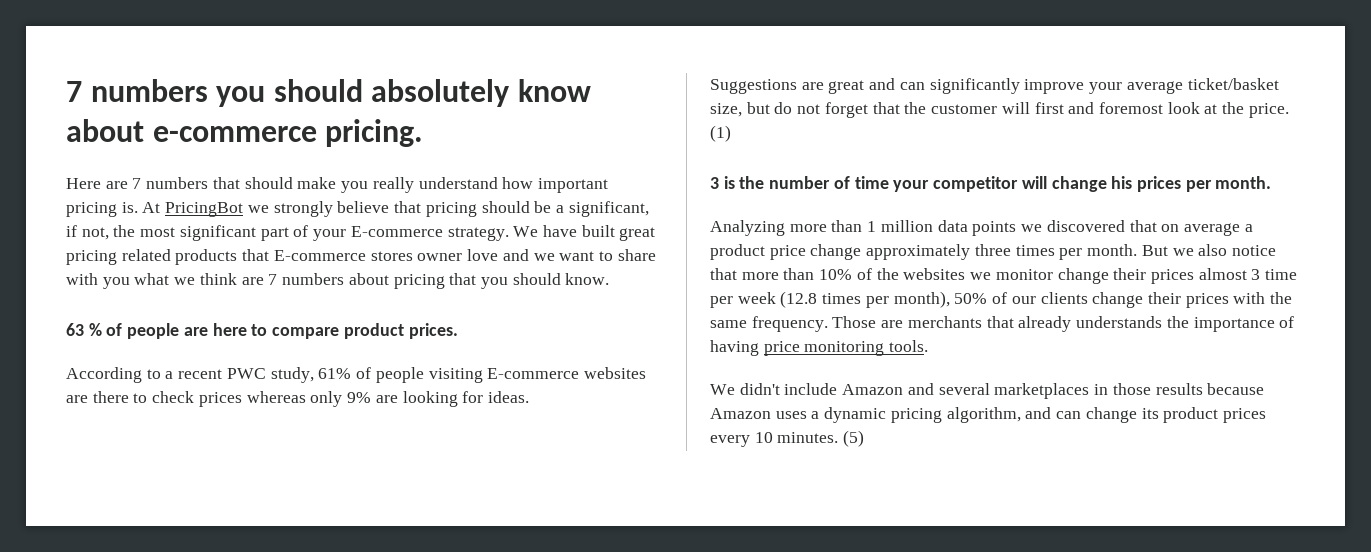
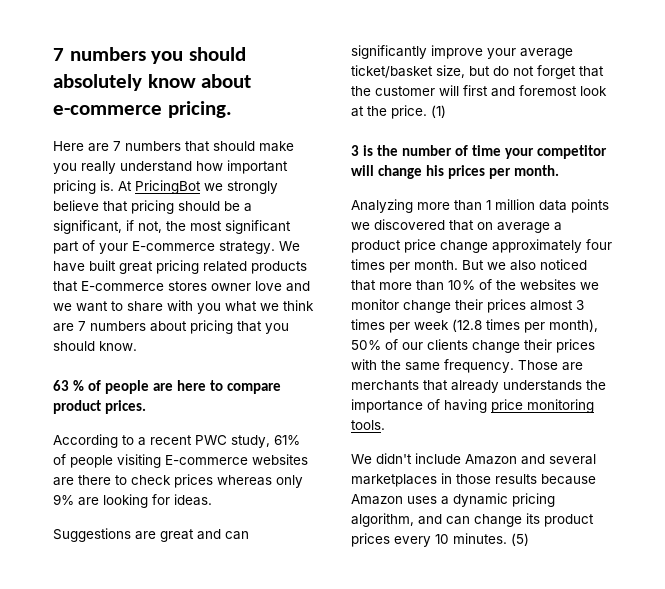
- Analyzing more than 1 million data points we discovered that on average a product price change approximately three times per month.
+ Analyzing more than 1 million data points we discovered that on average a product price change approximately four times per month.
- But we also notice that more than 10% of the websites we monitor change their prices almost 3 time per week (12.8 times per month), 50% of our clients change their prices with the same frequency.
+ But we also noticed that more than 10% of the websites we monitor change their prices almost 3 times per week (12.8 times per month), 50% of our clients change their prices with the same frequency.

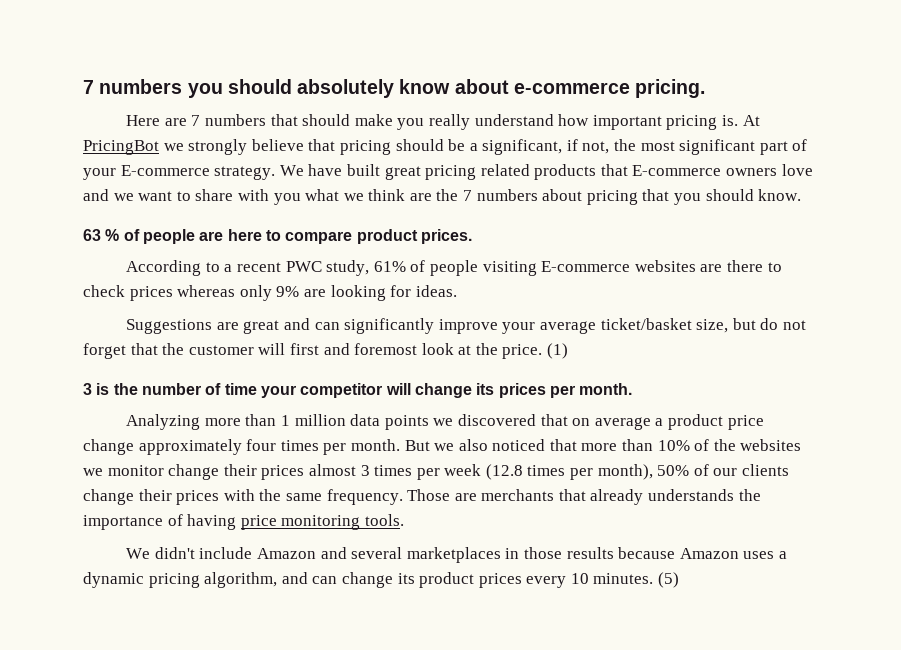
- We have built great pricing related products that E-commerce stores owner love and we want to share with you what we think are 7 numbers about pricing that you should know.
+ We have built great pricing related products that E-commerce owners love and we want to share with you what we think are the 7 numbers about pricing that you should know.
- 3 is the number of time your competitor will change his prices per month.
+ 3 is the number of time your competitor will change its prices per month.

